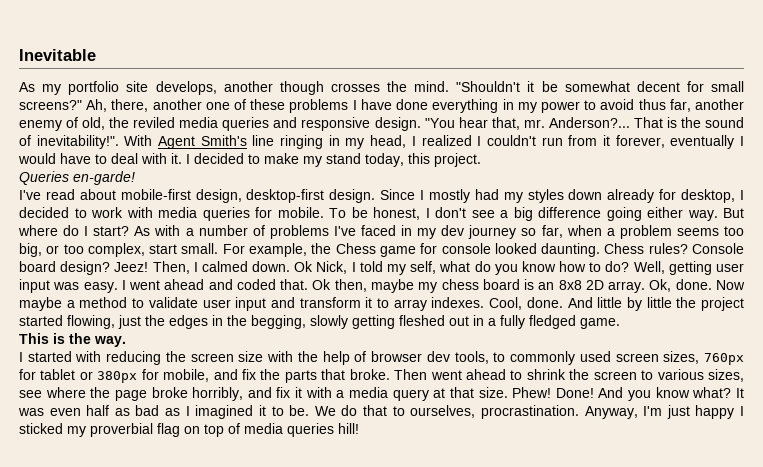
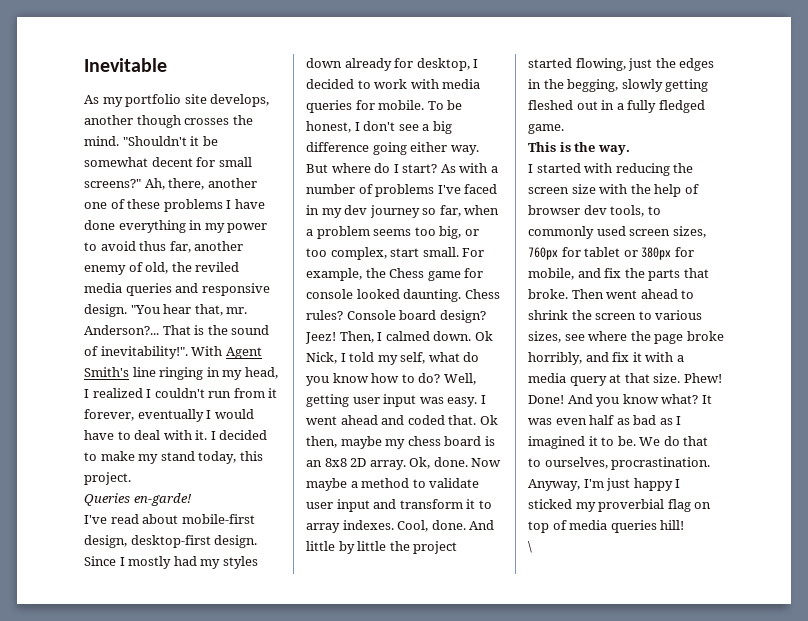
+ \

